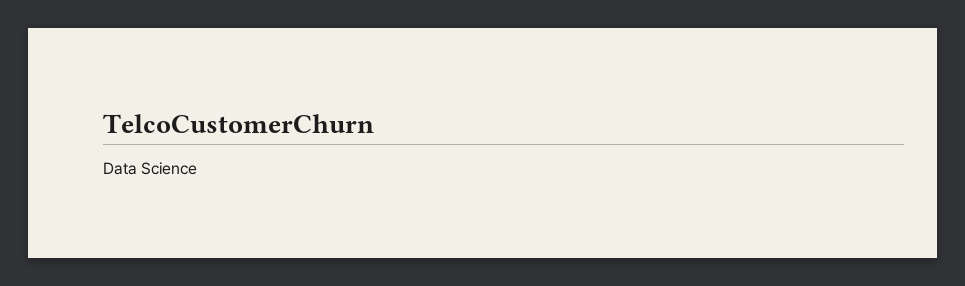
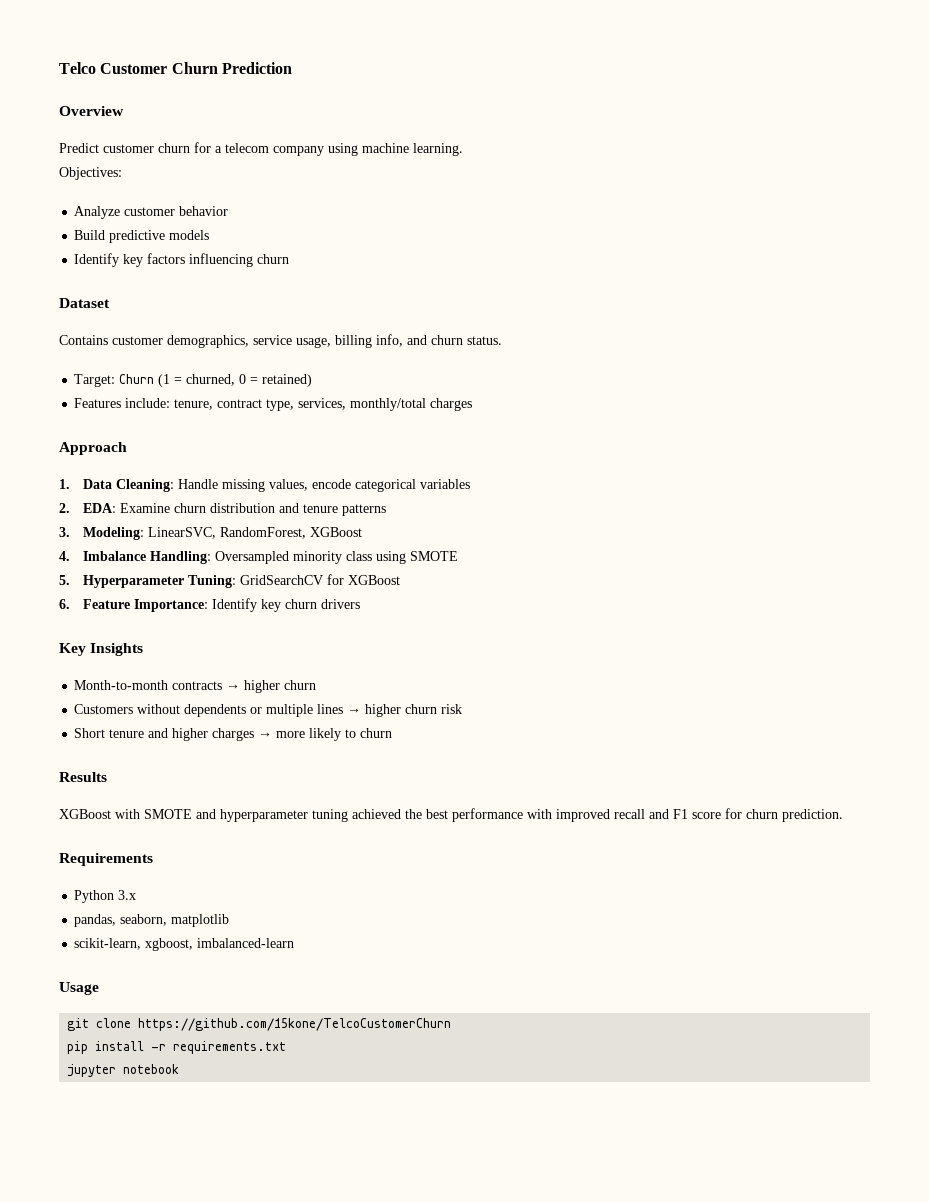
- TelcoCustomerChurn
- Data Science
+ Telco Customer Churn Prediction
+ Overview
+ Predict customer churn for a telecom company using machine learning.
+ Objectives:
+ Analyze customer behavior
+ Build predictive models
+ Identify key factors influencing churn
+ Dataset
+ Contains customer demographics, service usage, billing info, and churn status.
+ Target: Churn (1 = churned, 0 = retained)
+ Features include: tenure, contract type, services, monthly/total charges
+ Approach
+ 1. Data Cleaning: Handle missing values, encode categorical variables
+ 2. EDA: Examine churn distribution and tenure patterns
+ 3. Modeling: LinearSVC, RandomForest, XGBoost
+ 4. Imbalance Handling: Oversampled minority class using SMOTE
+ 5. Hyperparameter Tuning: GridSearchCV for XGBoost
+ 6. Feature Importance: Identify key churn drivers
+ Key Insights
+ Month-to-month contracts → higher churn
+ Customers without dependents or multiple lines → higher churn risk
+ Short tenure and higher charges → more likely to churn
+ Results
+ XGBoost with SMOTE and hyperparameter tuning achieved the best performance with improved recall and F1 score for churn prediction.
+ Requirements
+ Python 3.x
+ pandas, seaborn, matplotlib
+ scikit-learn, xgboost, imbalanced-learn
+ Usage
+ git clone https://github.com/15kone/TelcoCustomerChurn
+ pip install -r requirements.txt
+ jupyter notebook

